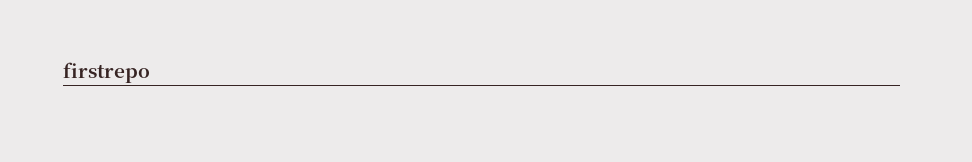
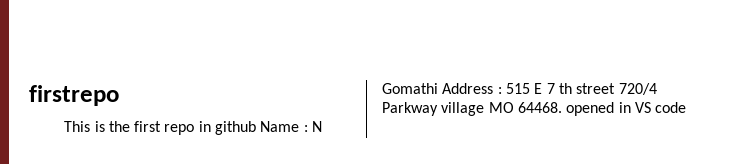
+ This is the first repo in github Name : N Gomathi Address : 515 E 7 th street 720/4 Parkway village MO 64468. opened in VS code

